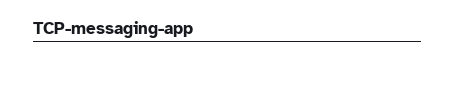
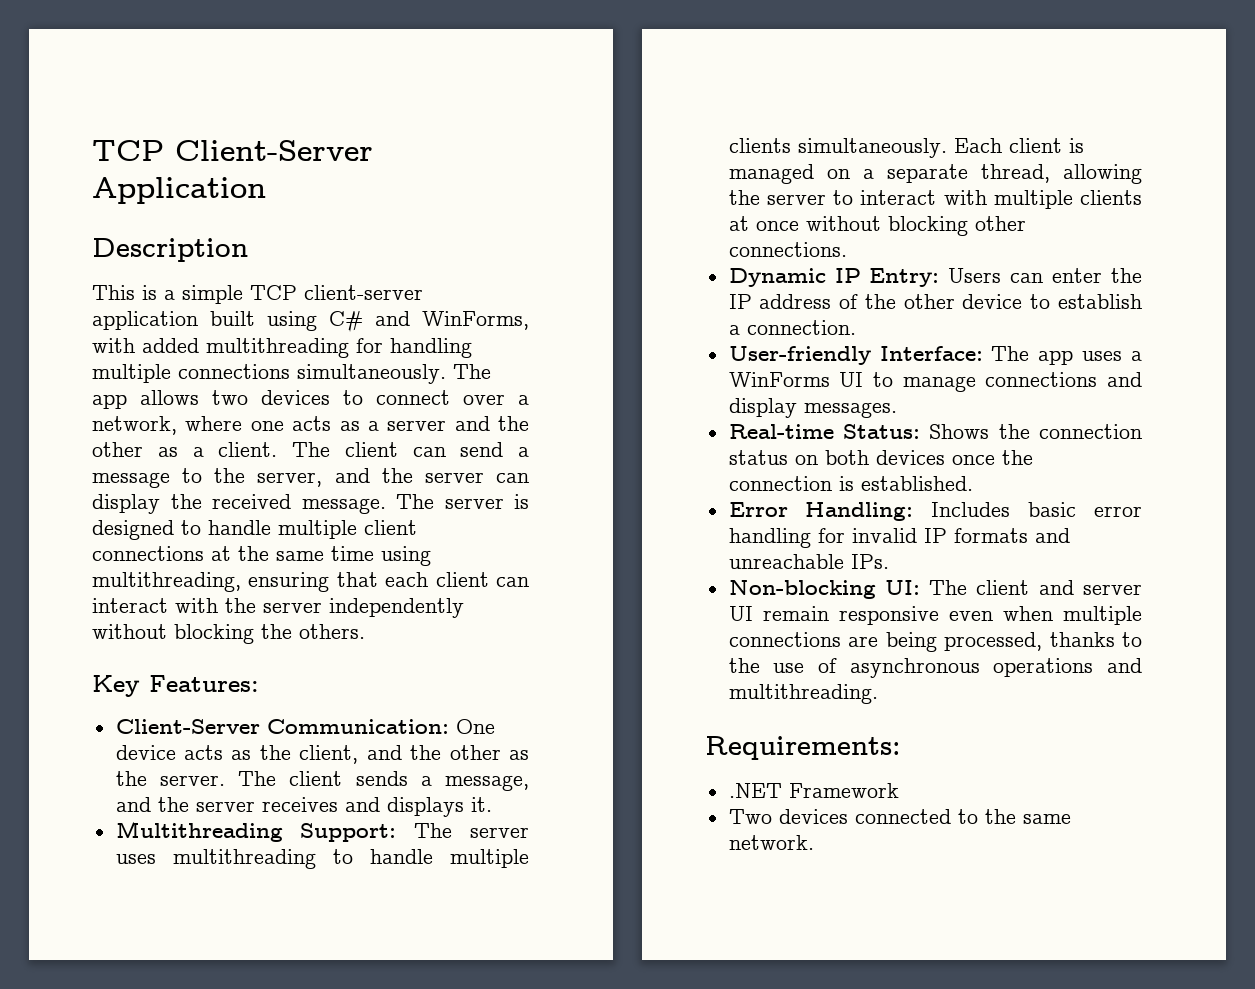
- TCP-messaging-app
+ TCP Client-Server Application
+ Description
+ This is a simple TCP client-server application built using C# and WinForms, with added multithreading for handling multiple connections simultaneously. The app allows two devices to connect over a network, where one acts as a server and the other as a client. The client can send a message to the server, and the server can display the received message. The server is designed to handle multiple client connections at the same time using multithreading, ensuring that each client can interact with the server independently without blocking the others.
+ Key Features:
+ Client-Server Communication: One device acts as the client, and the other as the server. The client sends a message, and the server receives and displays it.
+ Multithreading Support: The server uses multithreading to handle multiple clients simultaneously. Each client is managed on a separate thread, allowing the server to interact with multiple clients at once without blocking other connections.
+ Dynamic IP Entry: Users can enter the IP address of the other device to establish a connection.
+ User-friendly Interface: The app uses a WinForms UI to manage connections and display messages.
+ Real-time Status: Shows the connection status on both devices once the connection is established.
+ Error Handling: Includes basic error handling for invalid IP formats and unreachable IPs.
+ Non-blocking UI: The client and server UI remain responsive even when multiple connections are being processed, thanks to the use of asynchronous operations and multithreading.
+ Requirements:
+ .NET Framework
+ Two devices connected to the same network.

